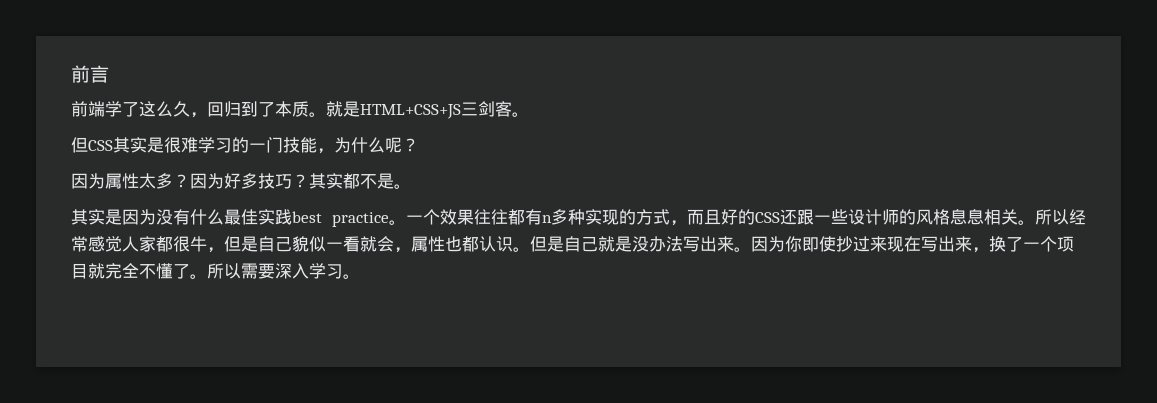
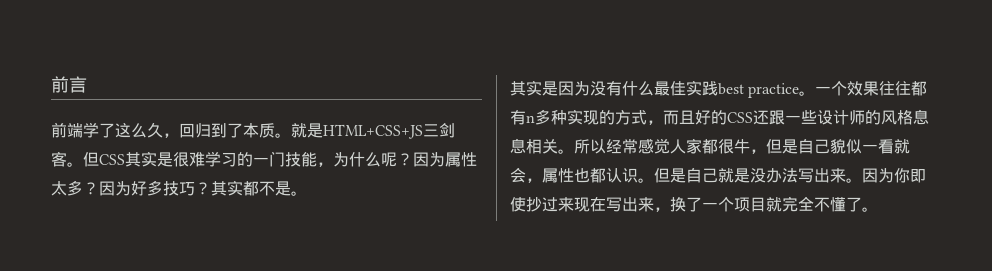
- 就是HTML+CSS+JS三剑客。
- 但CSS其实是很难学习的一门技能，为什么呢？
- 因为属性太多？
+ 就是HTML+CSS+JS三剑客。但CSS其实是很难学习的一门技能，为什么呢？因为属性太多？
- 所以需要深入学习。

